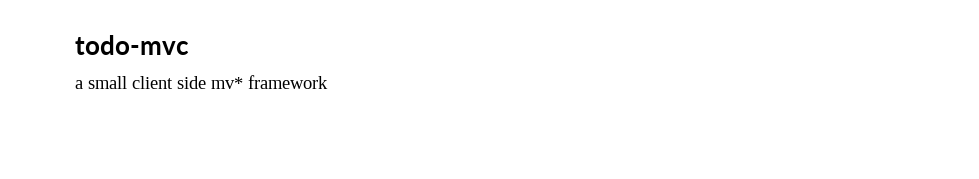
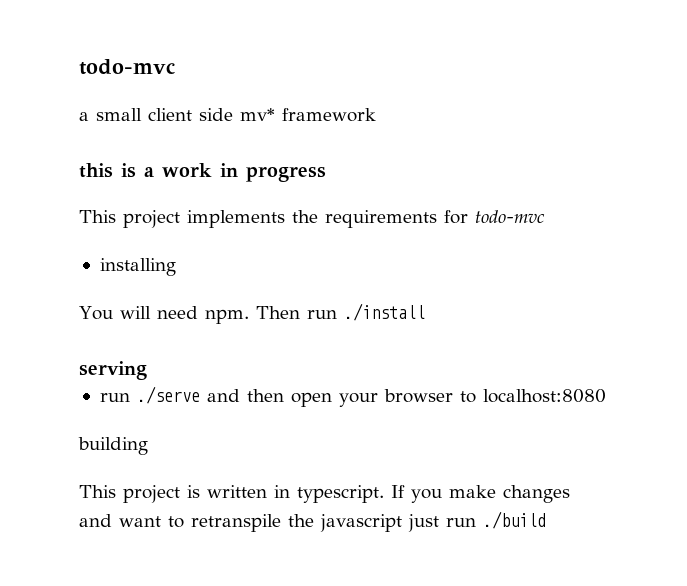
+ this is a work in progress
+ This project implements the requirements for todo-mvc
+ installing
+ You will need npm. Then run ./install
+ serving
+ run ./serve and then open your browser to localhost:8080
+ building
+ This project is written in typescript. If you make changes and want to retranspile the javascript just run ./build

